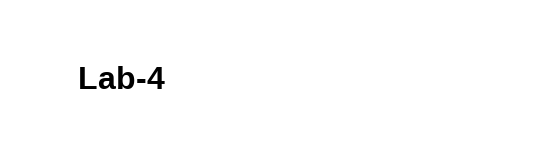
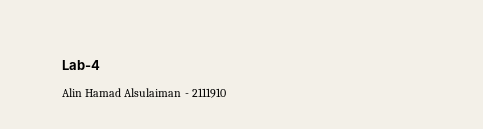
+ Alin Hamad Alsulaiman - 2111910

